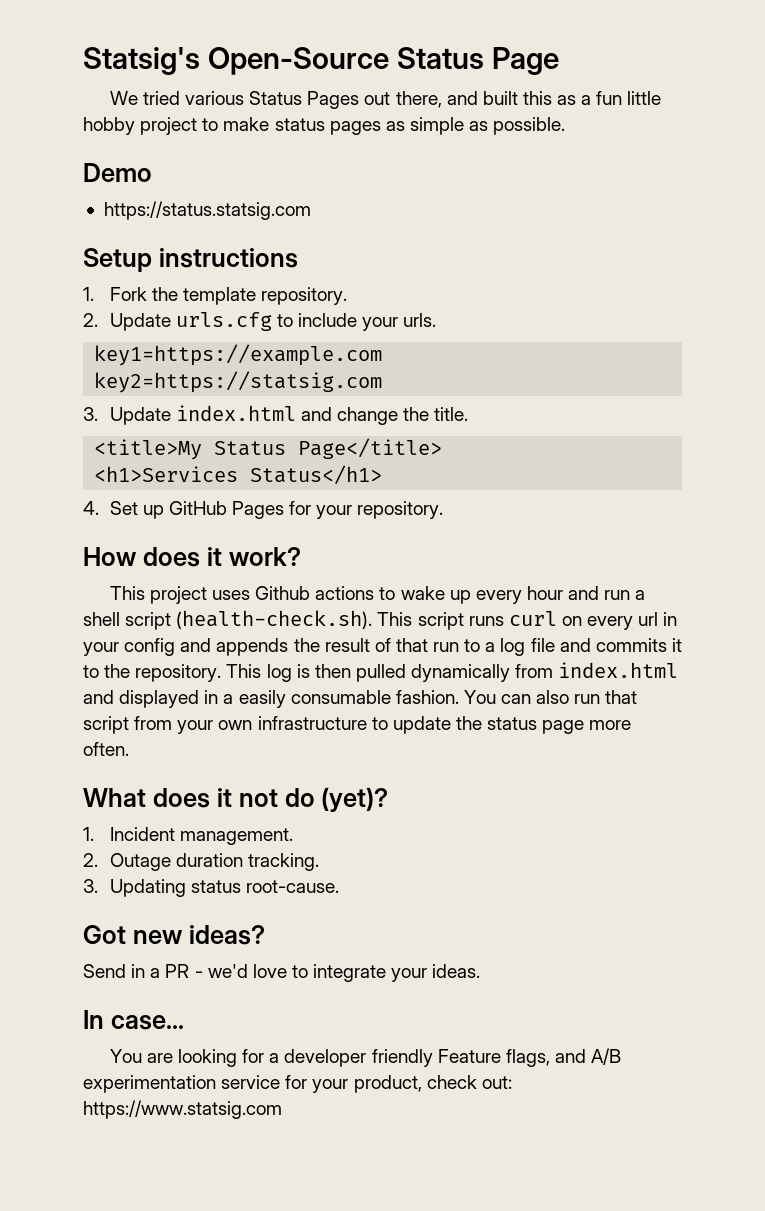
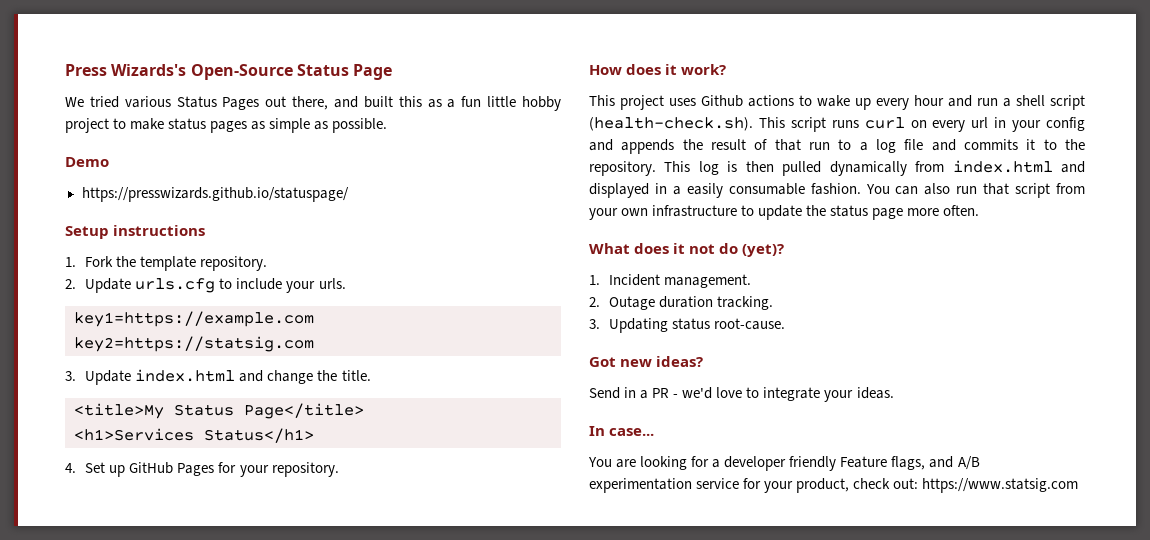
- Statsig's Open-Source Status Page
+ Press Wizards's Open-Source Status Page
- https://status.statsig.com
+ https://presswizards.github.io/statuspage/

